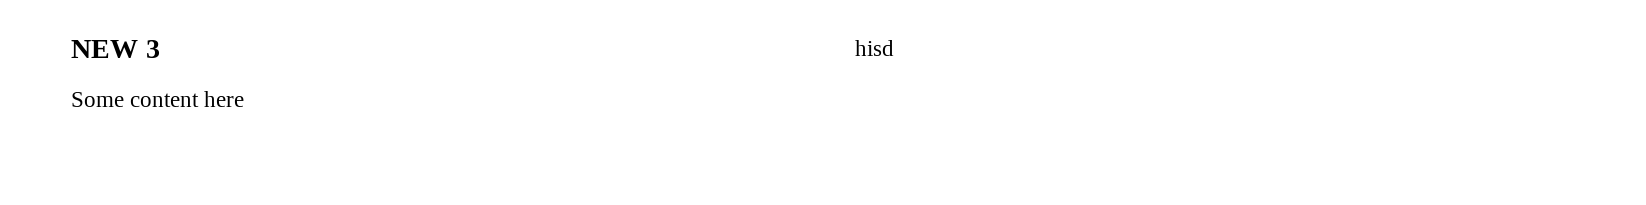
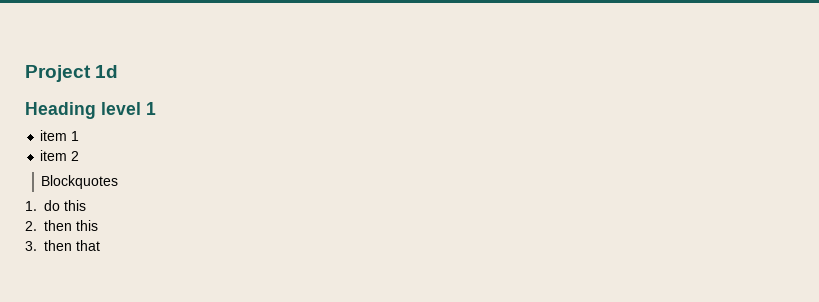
- NEW 3
- Some content here
- hisd
+ Project 1d
+ Heading level 1
+ item 1
+ item 2
+ Blockquotes
+ 1. do this
+ 2. then this
+ 3. then that

